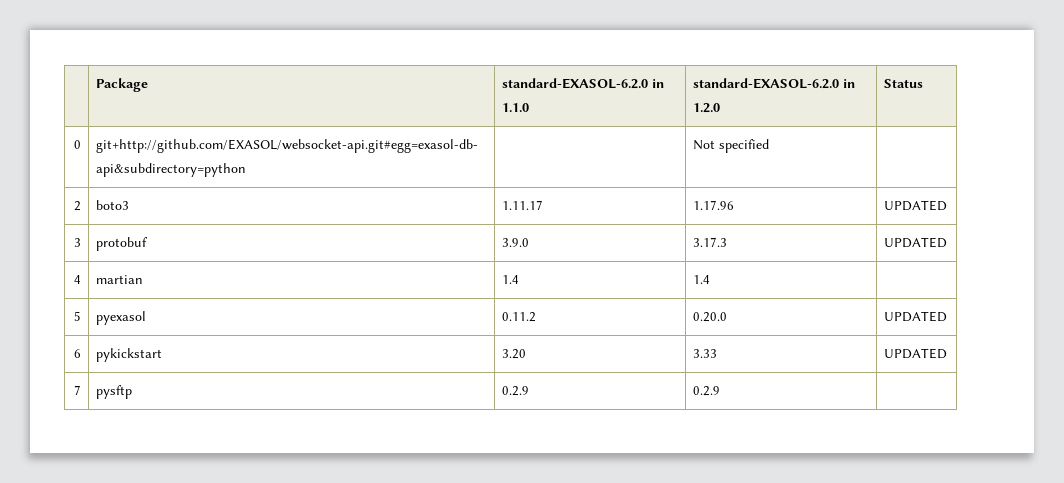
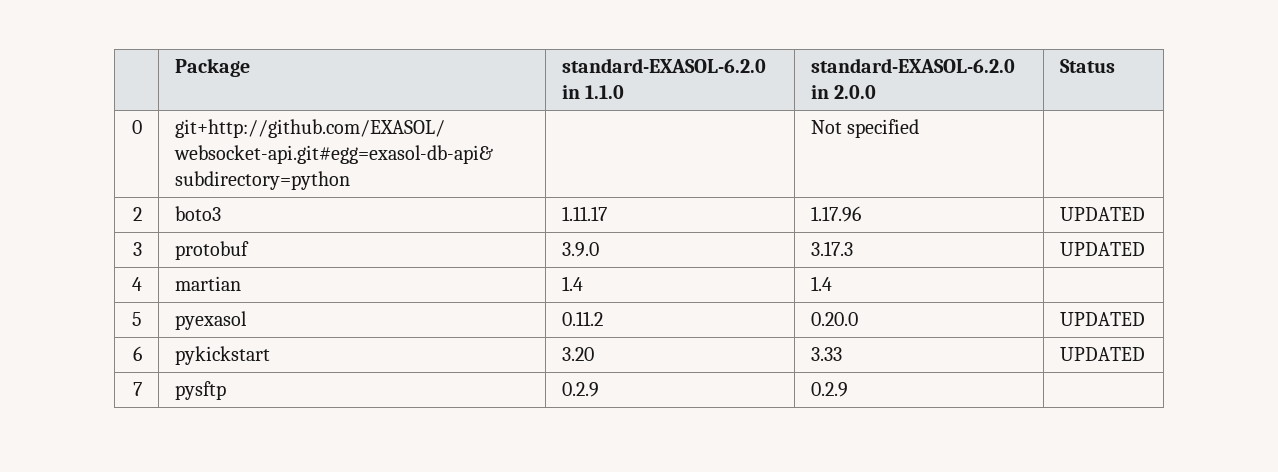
- | Package | standard-EXASOL-6.2.0 in 1.1.0 | standard-EXASOL-6.2.0 in 1.2.0 | Status
+ | Package | standard-EXASOL-6.2.0 in 1.1.0 | standard-EXASOL-6.2.0 in 2.0.0 | Status

